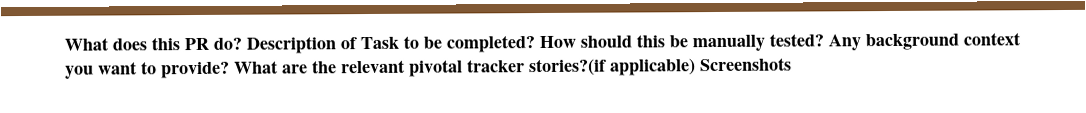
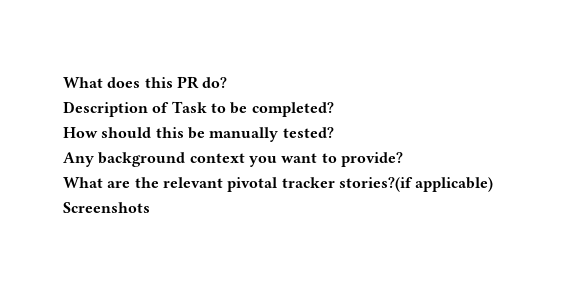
- What does this PR do? Description of Task to be completed? How should this be manually tested? Any background context you want to provide? What are the relevant pivotal tracker stories?(if applicable) Screenshots
+ What does this PR do?
+ Description of Task to be completed?
+ How should this be manually tested?
+ Any background context you want to provide?
+ What are the relevant pivotal tracker stories?(if applicable)
+ Screenshots

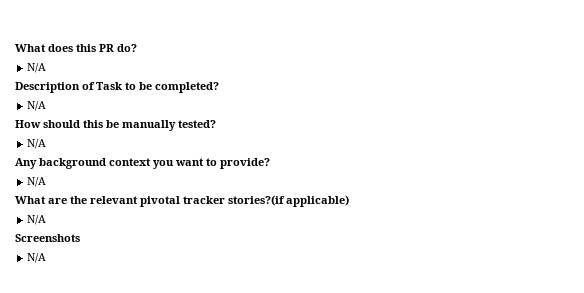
  What does this PR do?
+ N/A
  Description of Task to be completed?
+ N/A
  How should this be manually tested?
+ N/A
  Any background context you want to provide?
+ N/A
  What are the relevant pivotal tracker stories?(if applicable)
+ N/A
  Screenshots
+ N/A

